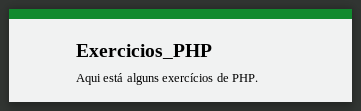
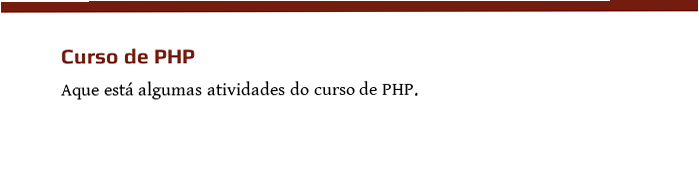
- Exercicios_PHP
- Aqui está alguns exercícios de PHP.
+ Curso de PHP
+ Aque está algumas atividades do curso de PHP.

